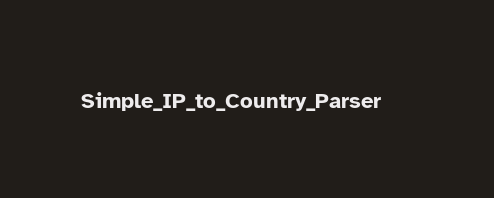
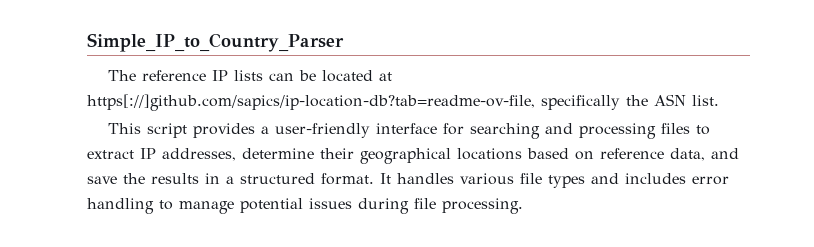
+ The reference IP lists can be located at https[://]github.com/sapics/ip-location-db?tab=readme-ov-file, specifically the ASN list.
+ This script provides a user-friendly interface for searching and processing files to extract IP addresses, determine their geographical locations based on reference data, and save the results in a structured format. It handles various file types and includes error handling to manage potential issues during file processing.

